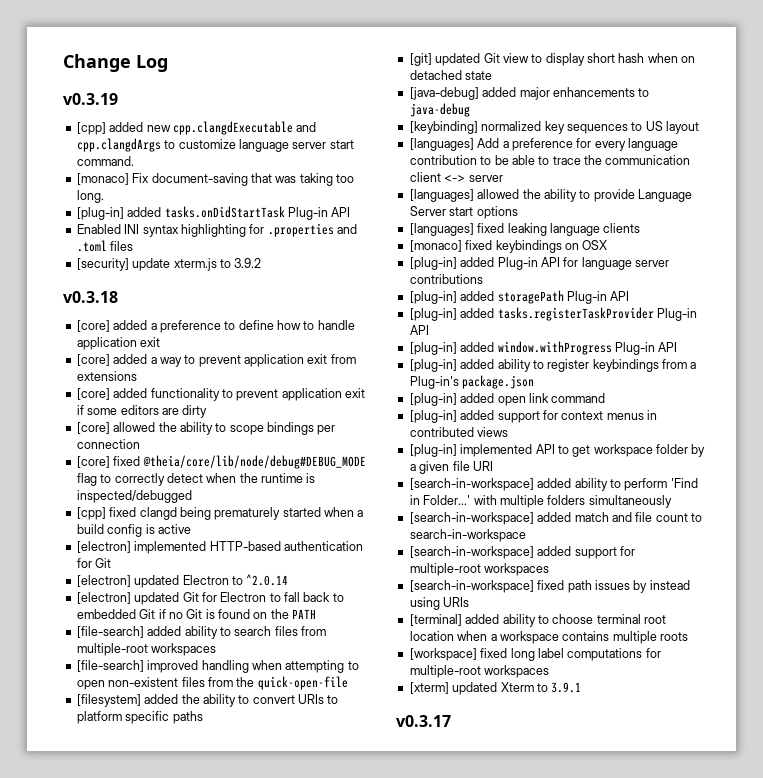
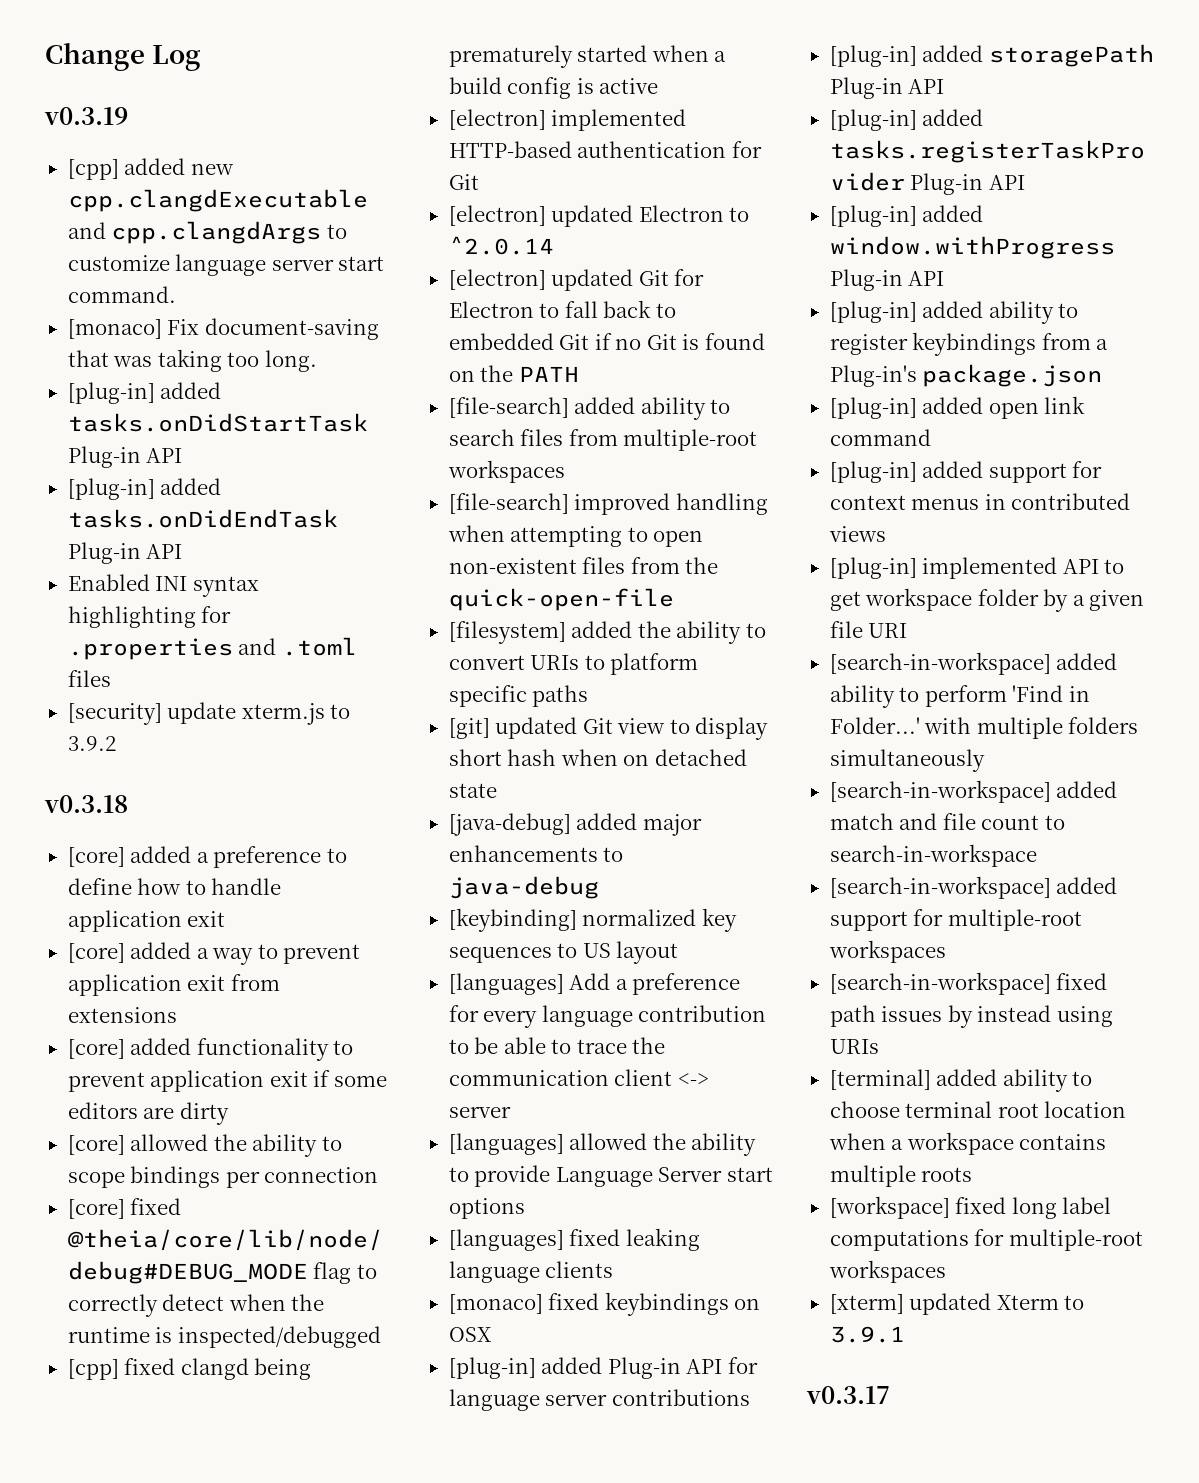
+ [plug-in] added tasks.onDidEndTask Plug-in API

